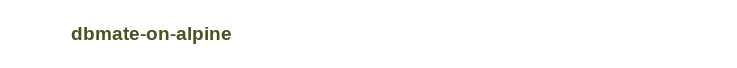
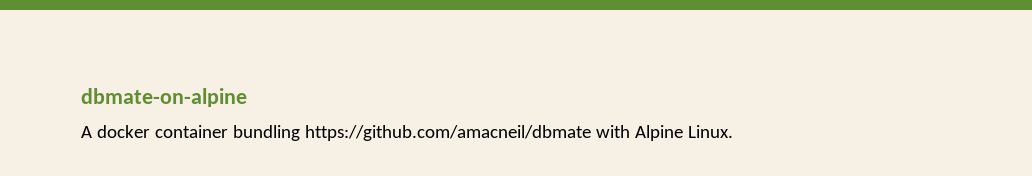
+ A docker container bundling https://github.com/amacneil/dbmate with Alpine Linux.

